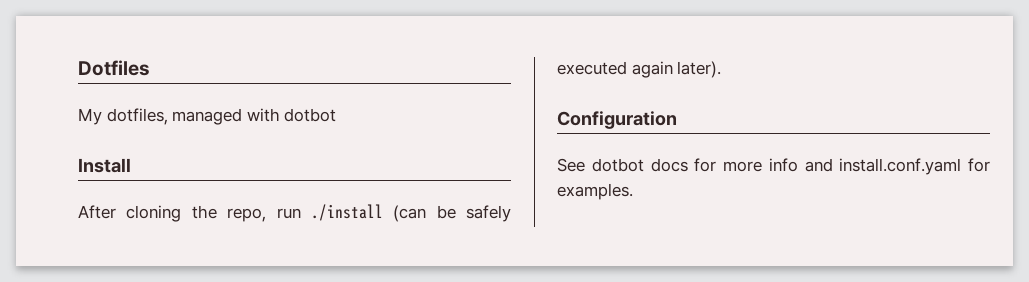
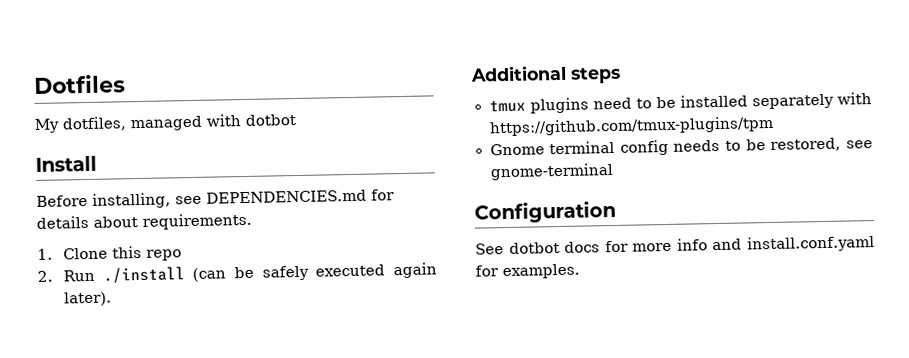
- After cloning the repo, run ./install (can be safely executed again later).
+ Before installing, see DEPENDENCIES.md for details about requirements.
+ 1. Clone this repo
+ 2. Run ./install (can be safely executed again later).
+ Additional steps
+ tmux plugins need to be installed separately with https://github.com/tmux-plugins/tpm
+ Gnome terminal config needs to be restored, see gnome-terminal

